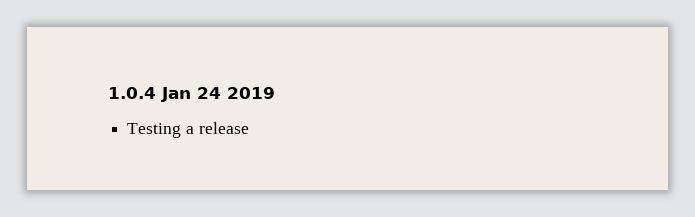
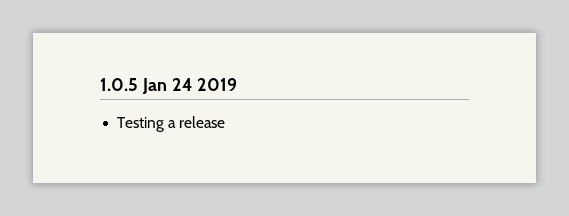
- 1.0.4 Jan 24 2019
+ 1.0.5 Jan 24 2019

